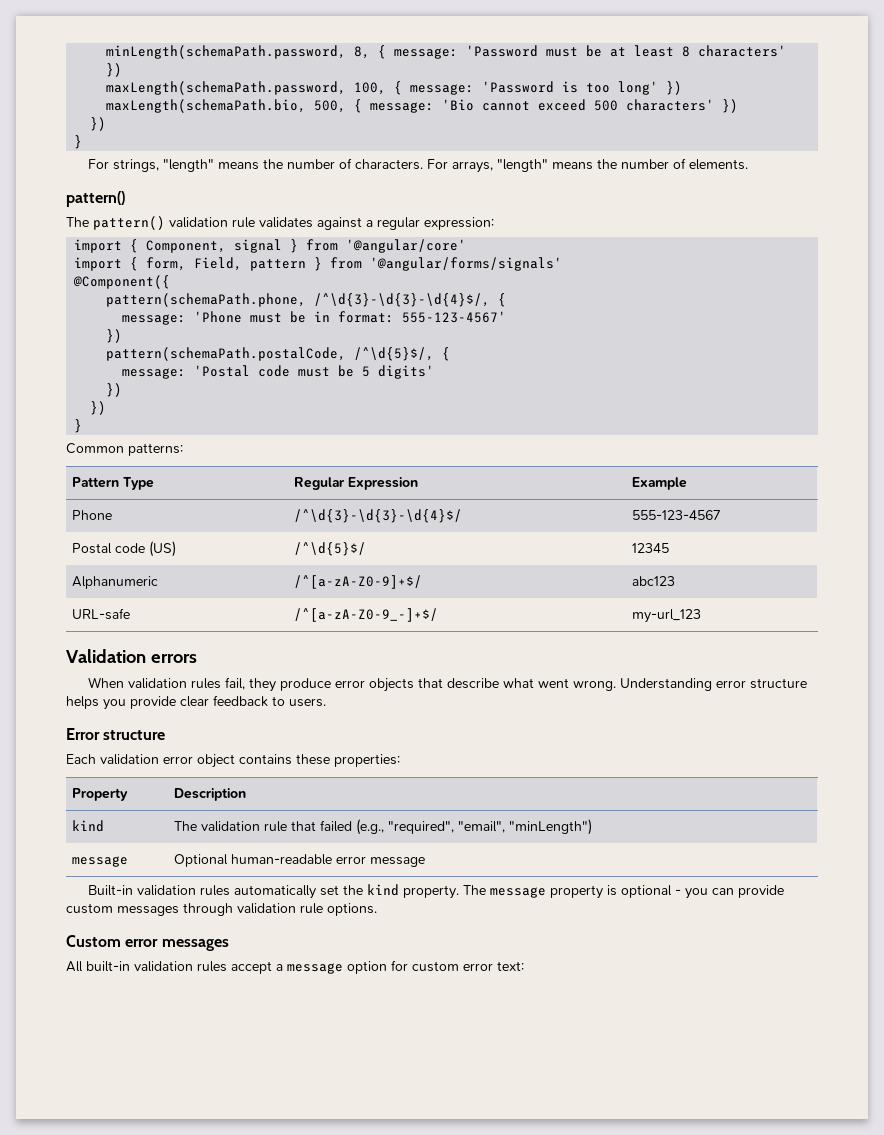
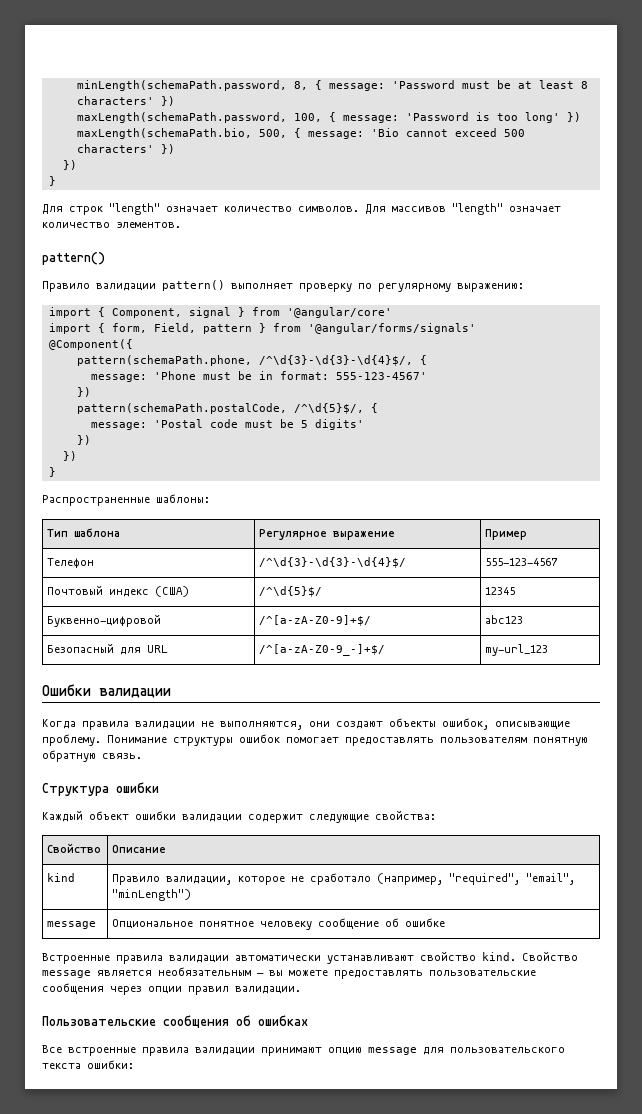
- For strings, "length" means the number of characters. For arrays, "length" means the number of elements.
+ Для строк "length" означает количество символов. Для массивов "length" означает количество элементов.
  pattern()
- The pattern() validation rule validates against a regular expression:
+ Правило валидации pattern() выполняет проверку по регулярному выражению:
- Common patterns:
- Pattern Type | Regular Expression | Example
- Phone | /^\d{3}-\d{3}-\d{4}$/ | 555-123-4567
+ Распространенные шаблоны:
+ Тип шаблона | Регулярное выражение | Пример
+ Телефон | /^\d{3}-\d{3}-\d{4}$/ | 555-123-4567
- Postal code (US) | /^\d{5}$/ | 12345
+ Почтовый индекс (США) | /^\d{5}$/ | 12345
- Alphanumeric | /^[a-zA-Z0-9]+$/ | abc123
+ Буквенно-цифровой | /^[a-zA-Z0-9]+$/ | abc123
- URL-safe | /^[a-zA-Z0-9_-]+$/ | my-url_123
+ Безопасный для URL | /^[a-zA-Z0-9_-]+$/ | my-url_123
- Validation errors
- When validation rules fail, they produce error objects that describe what went wrong. Understanding error structure helps you provide clear feedback to users.
- Error structure
- Each validation error object contains these properties:
- Property | Description
- kind | The validation rule that failed (e.g., "required", "email", "minLength")
- message | Optional human-readable error message
- Built-in validation rules automatically set the kind property. The message property is optional - you can provide custom messages through validation rule options.
- Custom error messages
- All built-in validation rules accept a message option for custom error text:
+ Ошибки валидации
+ Когда правила валидации не выполняются, они создают объекты ошибок, описывающие проблему. Понимание структуры ошибок помогает предоставлять пользователям понятную обратную связь.
+ Структура ошибки
+ Каждый объект ошибки валидации содержит следующие свойства:
+ Свойство | Описание
+ kind | Правило валидации, которое не сработало (например, "required", "email", "minLength")
+ message | Опциональное понятное человеку сообщение об ошибке
+ Встроенные правила валидации автоматически устанавливают свойство kind. Свойство message является необязательным — вы можете предоставлять пользовательские сообщения через опции правил валидации.
+ Пользовательские сообщения об ошибках
+ Все встроенные правила валидации принимают опцию message для пользовательского текста ошибки:

